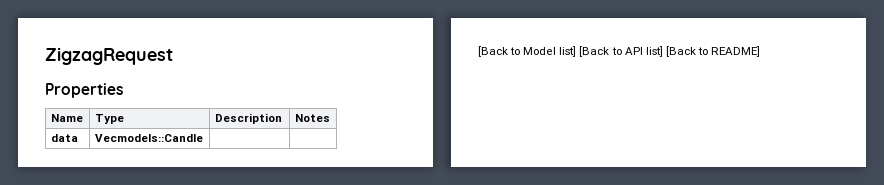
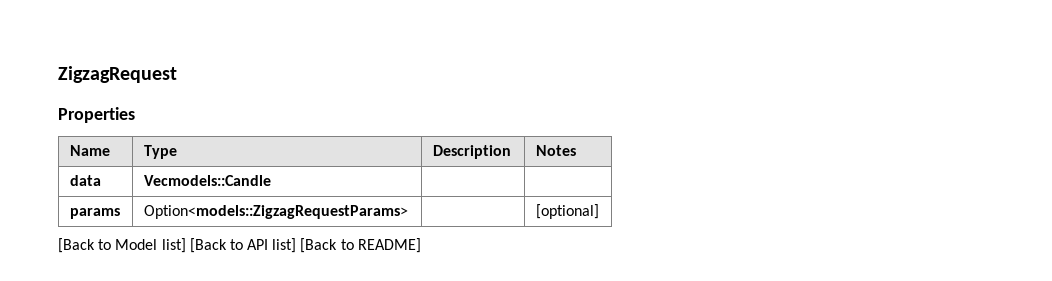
+ params | Option<models::ZigzagRequestParams> | | [optional]

